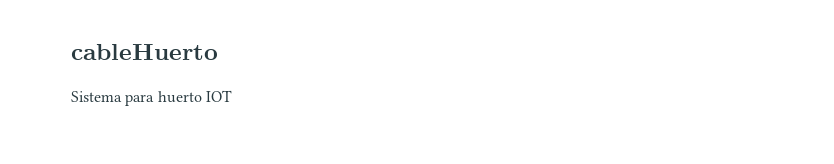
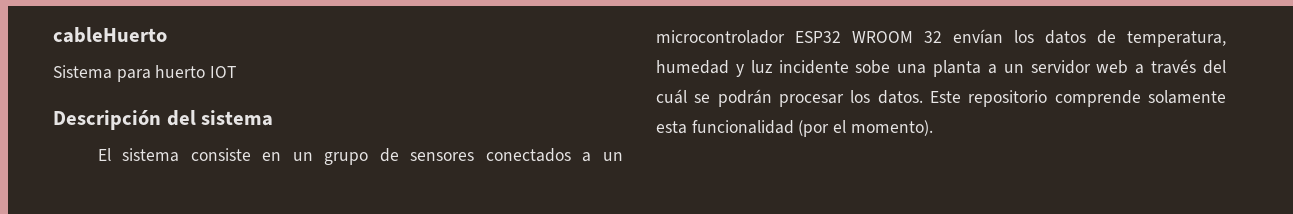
+ Descripción del sistema
+ El sistema consiste en un grupo de sensores conectados a un microcontrolador ESP32 WROOM 32 envían los datos de temperatura, humedad y luz incidente sobe una planta a un servidor web a través del cuál se podrán procesar los datos. Este repositorio comprende solamente esta funcionalidad (por el momento).

